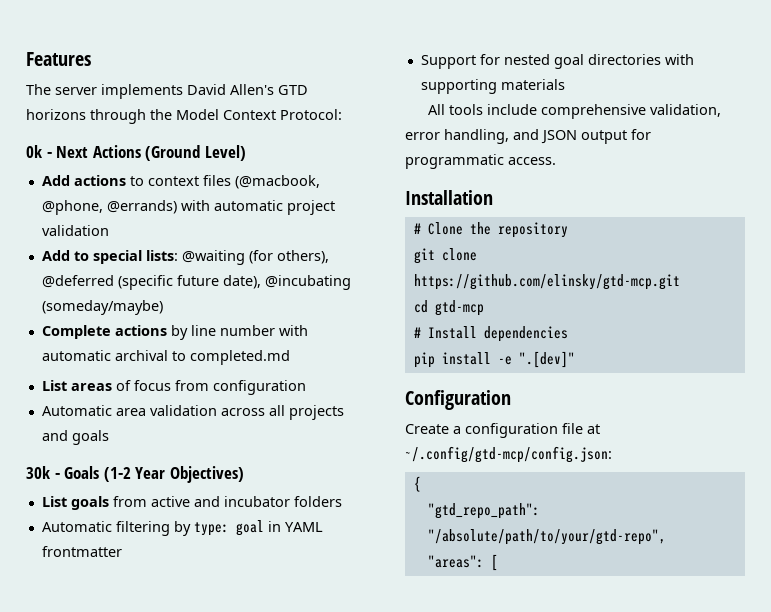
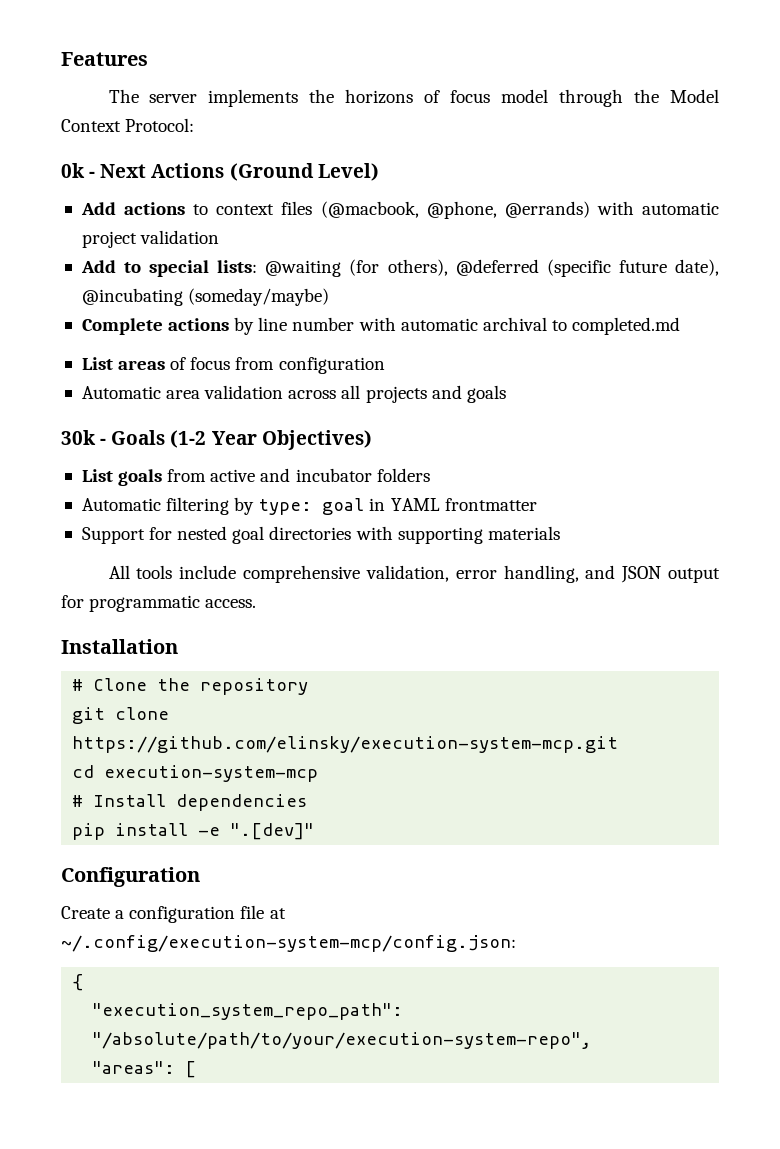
- The server implements David Allen's GTD horizons through the Model Context Protocol:
+ The server implements the horizons of focus model through the Model Context Protocol:
- git clone https://github.com/elinsky/gtd-mcp.git
+ git clone https://github.com/elinsky/execution-system-mcp.git
- cd gtd-mcp
+ cd execution-system-mcp
- Create a configuration file at ~/.config/gtd-mcp/config.json:
+ Create a configuration file at ~/.config/execution-system-mcp/config.json:
- "gtd_repo_path": "/absolute/path/to/your/gtd-repo",
+ "execution_system_repo_path": "/absolute/path/to/your/execution-system-repo",

